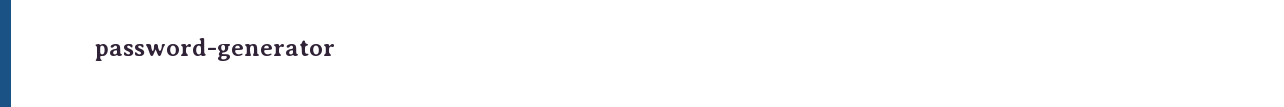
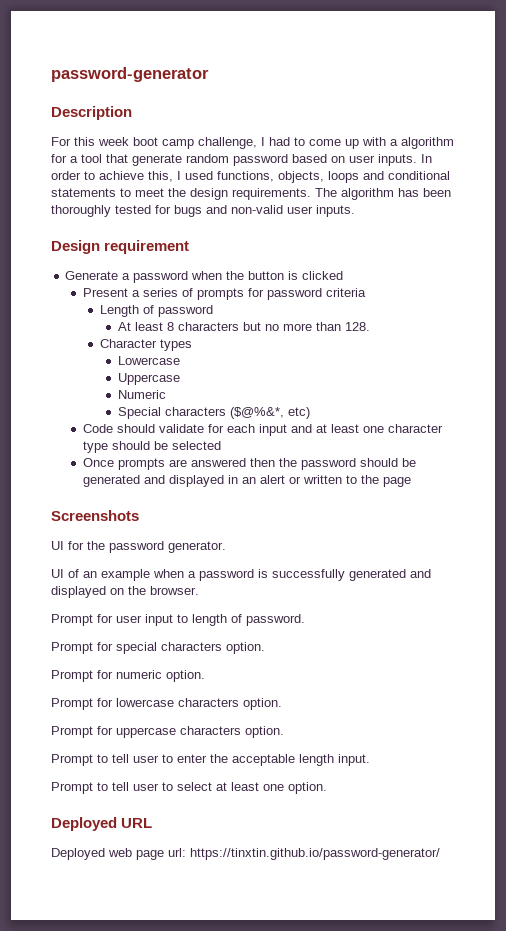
+ Description
+ For this week boot camp challenge, I had to come up with a algorithm for a tool that generate random password based on user inputs. In order to achieve this, I used functions, objects, loops and conditional statements to meet the design requirements. The algorithm has been thoroughly tested for bugs and non-valid user inputs.
+ Design requirement
+ Generate a password when the button is clicked
+ Present a series of prompts for password criteria
+ Length of password
+ At least 8 characters but no more than 128.
+ Character types
+ Lowercase
+ Uppercase
+ Numeric
+ Special characters ($@%&*, etc)
+ Code should validate for each input and at least one character type should be selected
+ Once prompts are answered then the password should be generated and displayed in an alert or written to the page
+ Screenshots
+ UI for the password generator.
+ UI of an example when a password is successfully generated and displayed on the browser.
+ Prompt for user input to length of password.
+ Prompt for special characters option.
+ Prompt for numeric option.
+ Prompt for lowercase characters option.
+ Prompt for uppercase characters option.
+ Prompt to tell user to enter the acceptable length input.
+ Prompt to tell user to select at least one option.
+ Deployed URL
+ Deployed web page url: https://tinxtin.github.io/password-generator/

